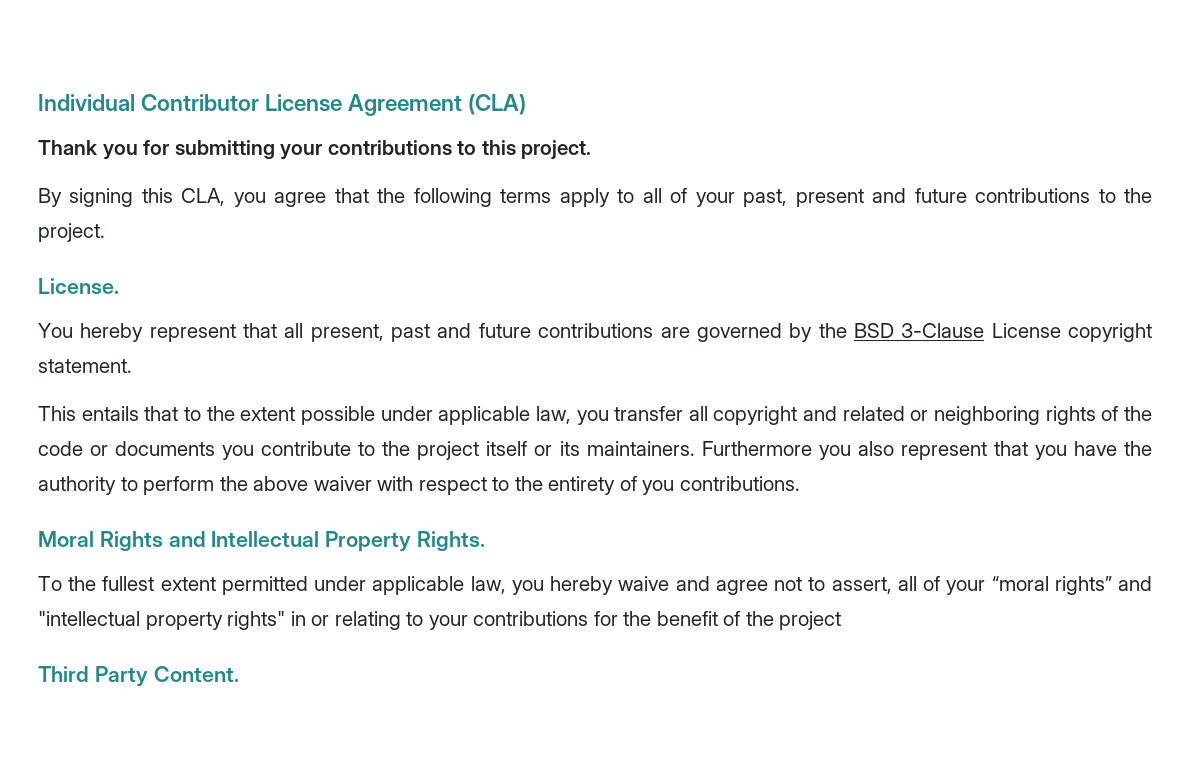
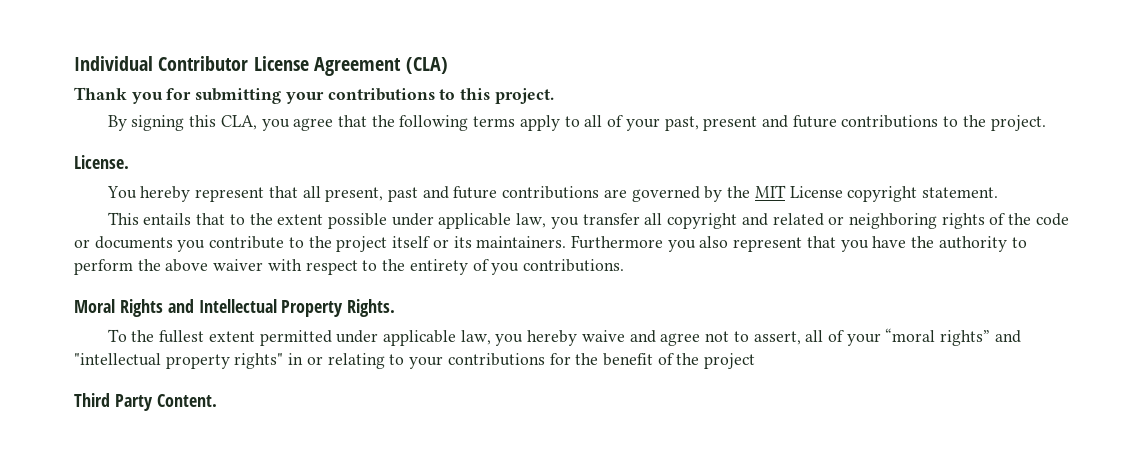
- You hereby represent that all present, past and future contributions are governed by the BSD 3-Clause License copyright statement.
+ You hereby represent that all present, past and future contributions are governed by the MIT License copyright statement.

